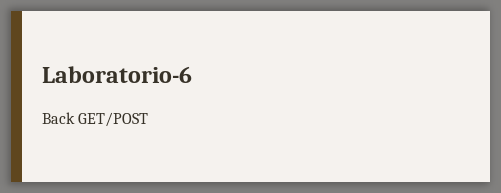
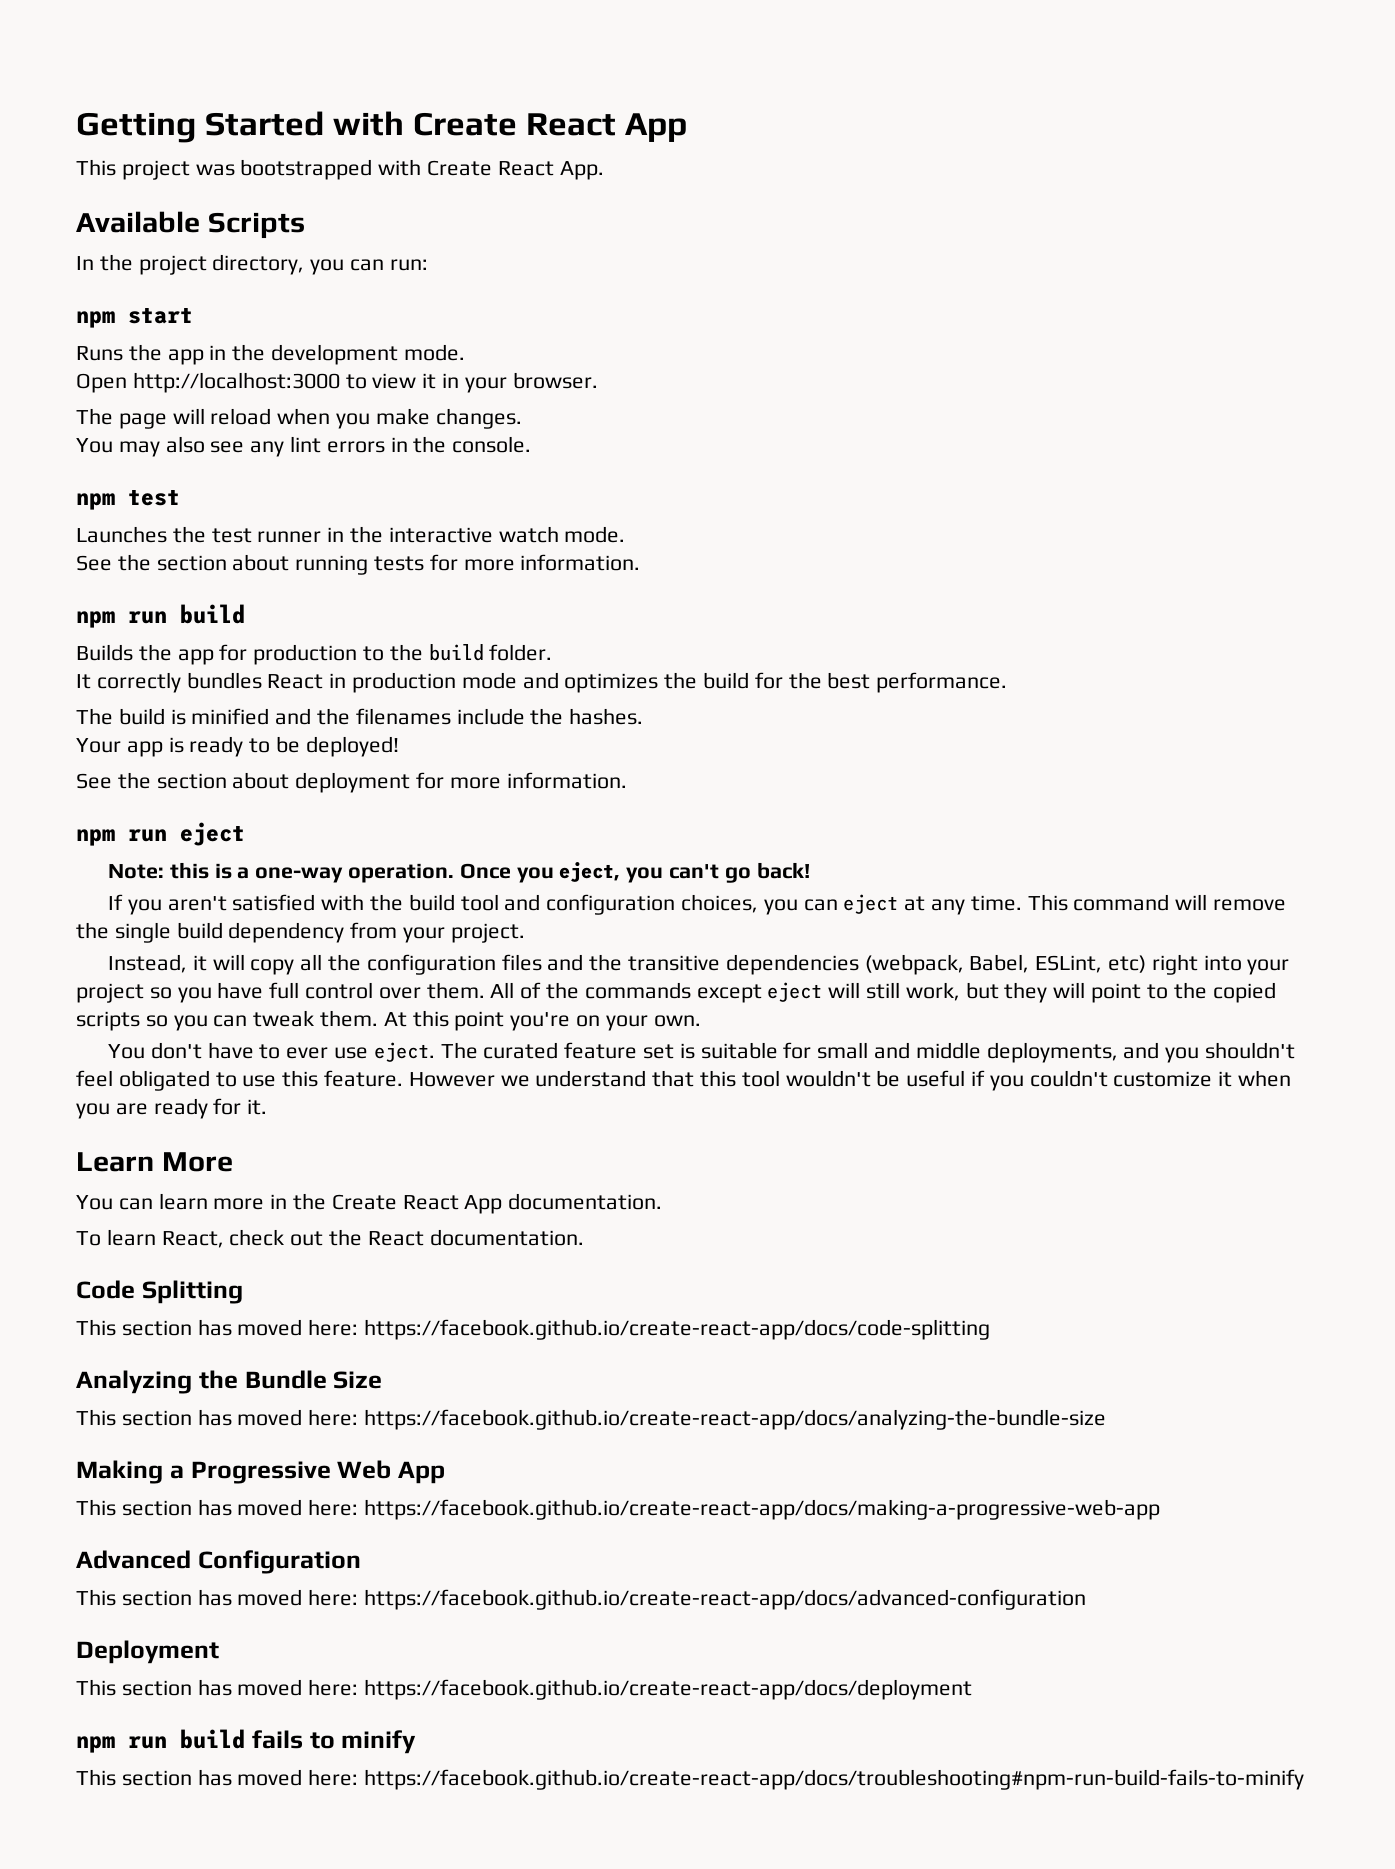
- Laboratorio-6
- Back GET/POST
+ Getting Started with Create React App
+ This project was bootstrapped with Create React App.
+ Available Scripts
+ In the project directory, you can run:
+ npm start
+ Runs the app in the development mode.
+ Open http://localhost:3000 to view it in your browser.
+ The page will reload when you make changes.
+ You may also see any lint errors in the console.
+ npm test
+ Launches the test runner in the interactive watch mode.
+ See the section about running tests for more information.
+ npm run build
+ Builds the app for production to the build folder.
+ It correctly bundles React in production mode and optimizes the build for the best performance.
+ The build is minified and the filenames include the hashes.
+ Your app is ready to be deployed!
+ See the section about deployment for more information.
+ npm run eject
+ Note: this is a one-way operation. Once you eject, you can't go back!
+ If you aren't satisfied with the build tool and configuration choices, you can eject at any time. This command will remove the single build dependency from your project.
+ Instead, it will copy all the configuration files and the transitive dependencies (webpack, Babel, ESLint, etc) right into your project so you have full control over them. All of the commands except eject will still work, but they will point to the copied scripts so you can tweak them. At this point you're on your own.
+ You don't have to ever use eject. The curated feature set is suitable for small and middle deployments, and you shouldn't feel obligated to use this feature. However we understand that this tool wouldn't be useful if you couldn't customize it when you are ready for it.
+ Learn More
+ You can learn more in the Create React App documentation.
+ To learn React, check out the React documentation.
+ Code Splitting
+ This section has moved here: https://facebook.github.io/create-react-app/docs/code-splitting
+ Analyzing the Bundle Size
+ This section has moved here: https://facebook.github.io/create-react-app/docs/analyzing-the-bundle-size
+ Making a Progressive Web App
+ This section has moved here: https://facebook.github.io/create-react-app/docs/making-a-progressive-web-app
+ Advanced Configuration
+ This section has moved here: https://facebook.github.io/create-react-app/docs/advanced-configuration
+ Deployment
+ This section has moved here: https://facebook.github.io/create-react-app/docs/deployment
+ npm run build fails to minify
+ This section has moved here: https://facebook.github.io/create-react-app/docs/troubleshooting#npm-run-build-fails-to-minify

